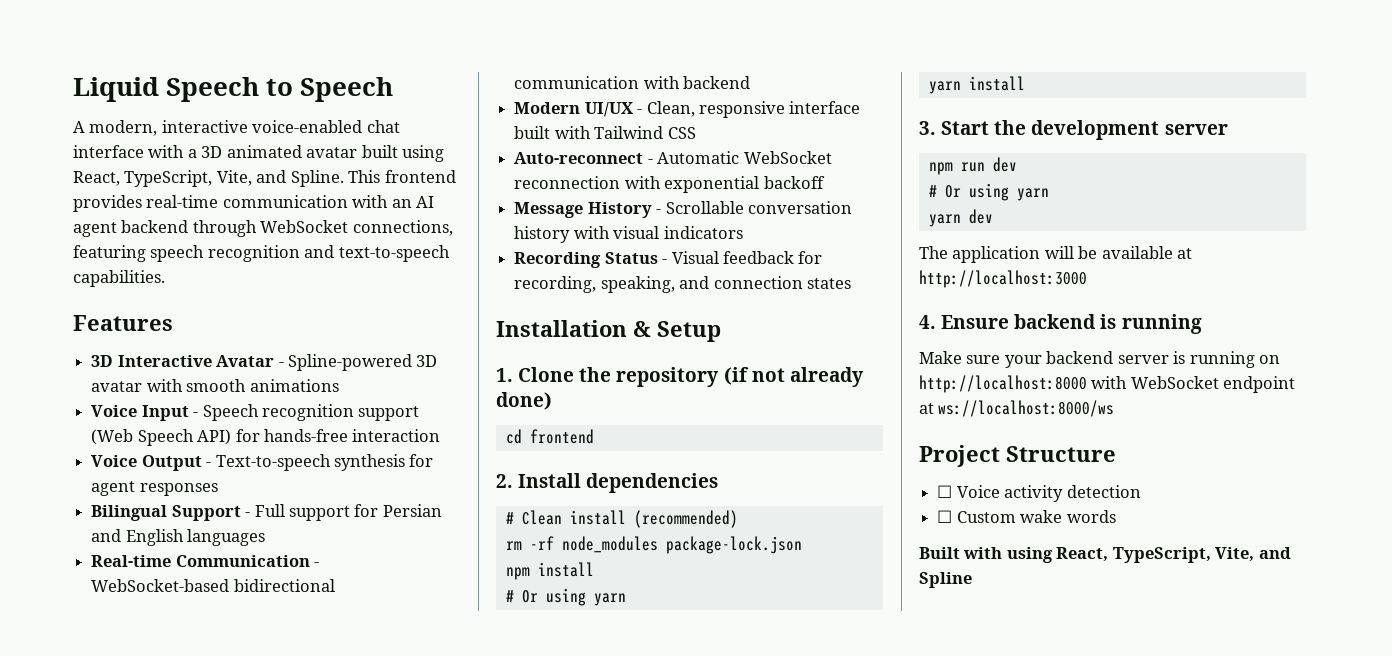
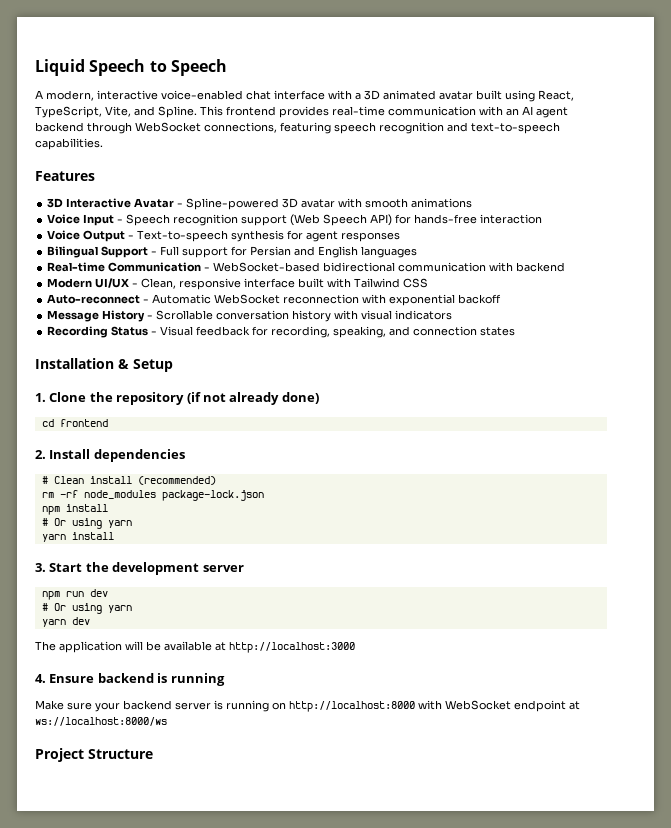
- ☐ Voice activity detection
- ☐ Custom wake words
- Built with using React, TypeScript, Vite, and Spline

